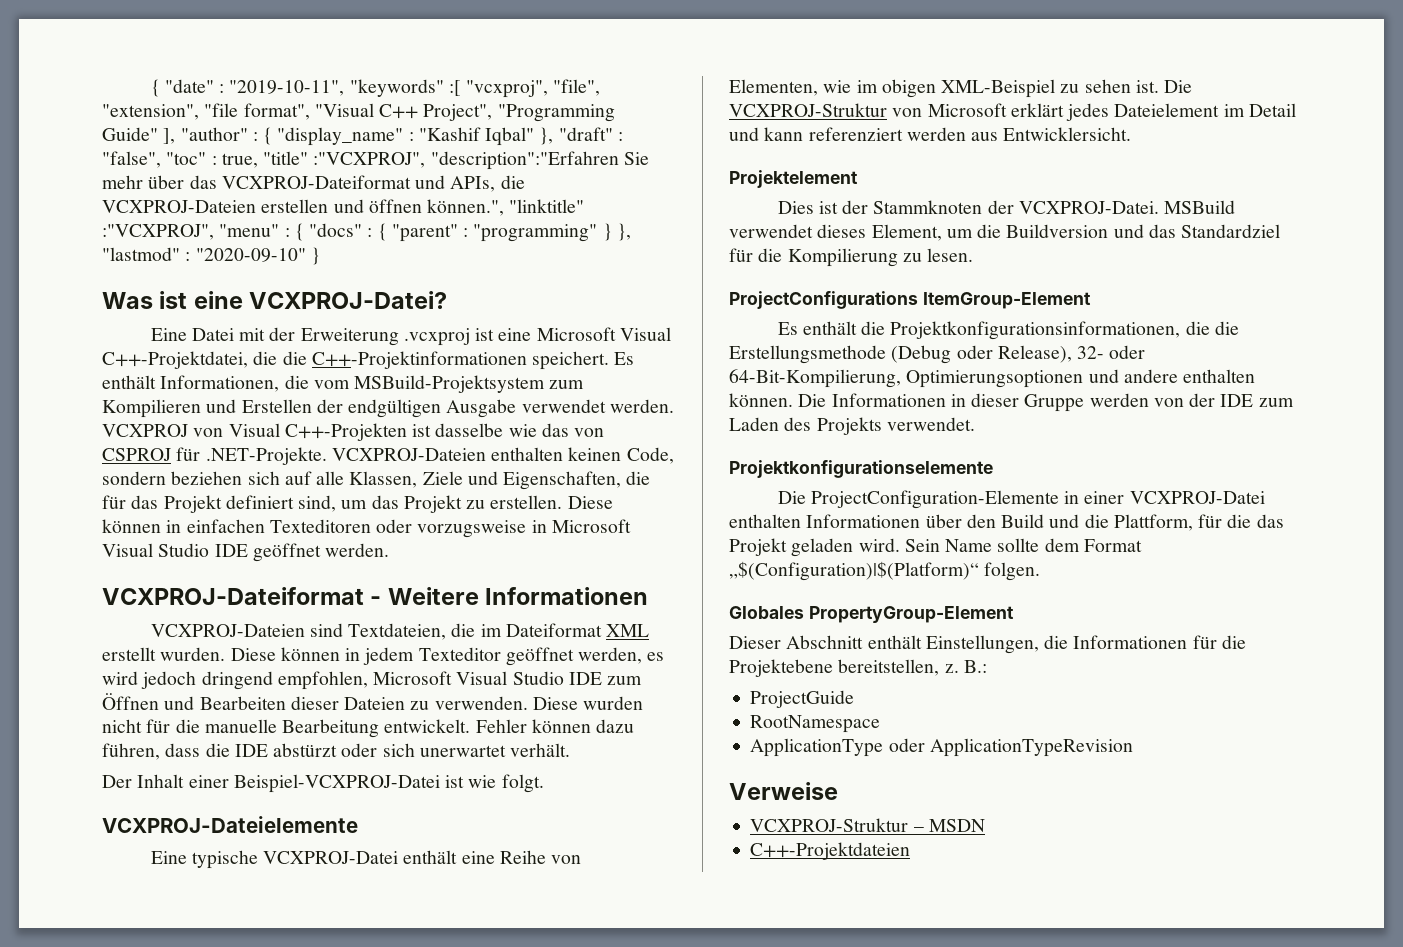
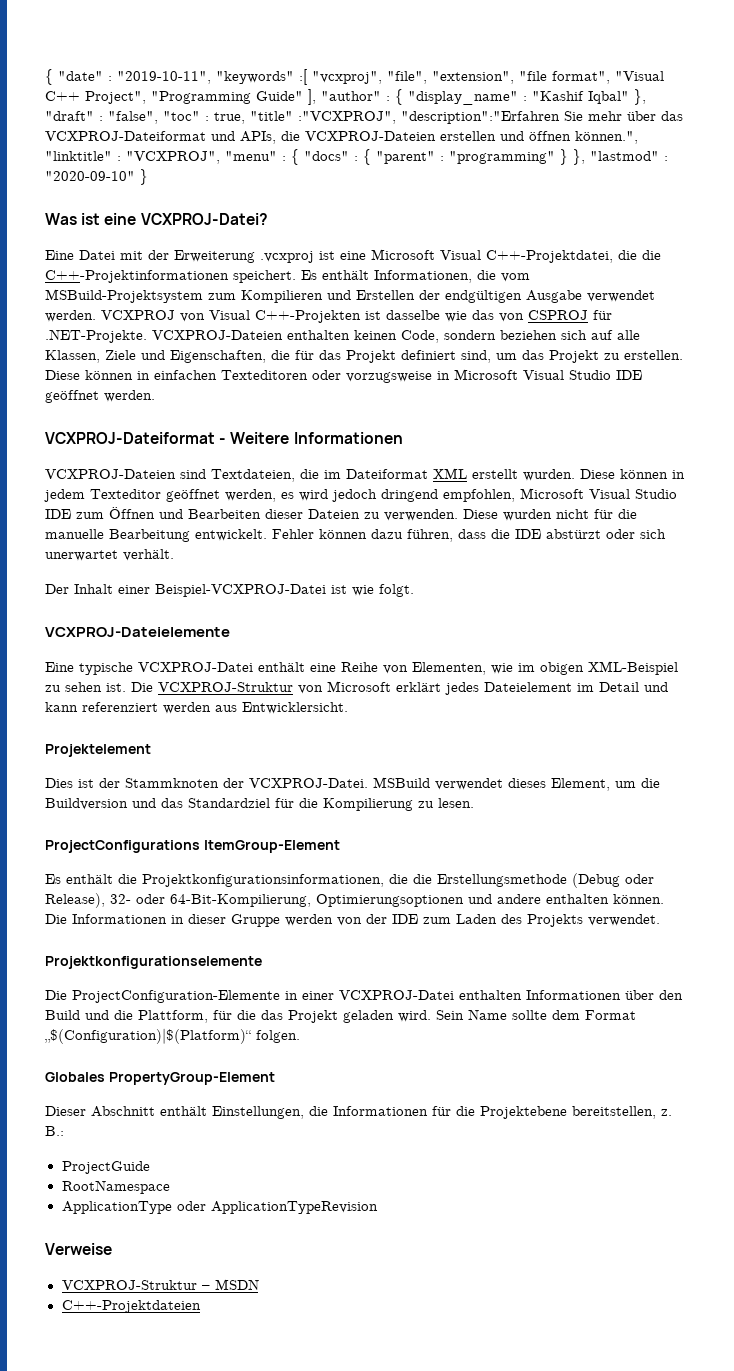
- true, "title" :"VCXPROJ", "description":"Erfahren Sie mehr über das VCXPROJ-Dateiformat und APIs, die VCXPROJ-Dateien erstellen und öffnen können.", "linktitle" :"VCXPROJ", "menu" :
+ true, "title" :"VCXPROJ", "description":"Erfahren Sie mehr über das VCXPROJ-Dateiformat und APIs, die VCXPROJ-Dateien erstellen und öffnen können.", "linktitle" : "VCXPROJ", "menu" :

